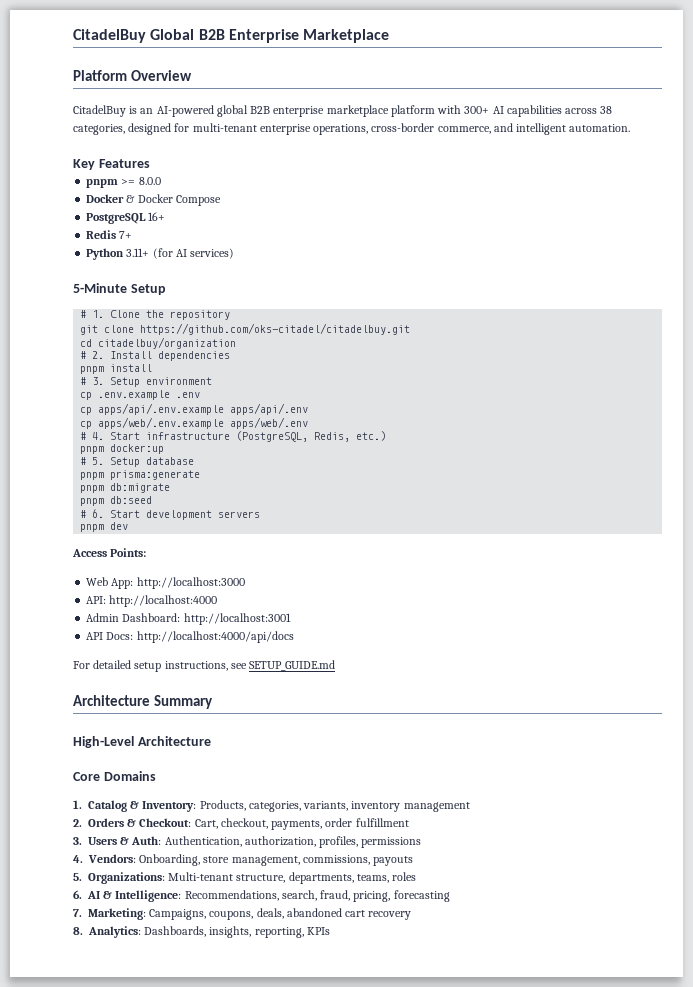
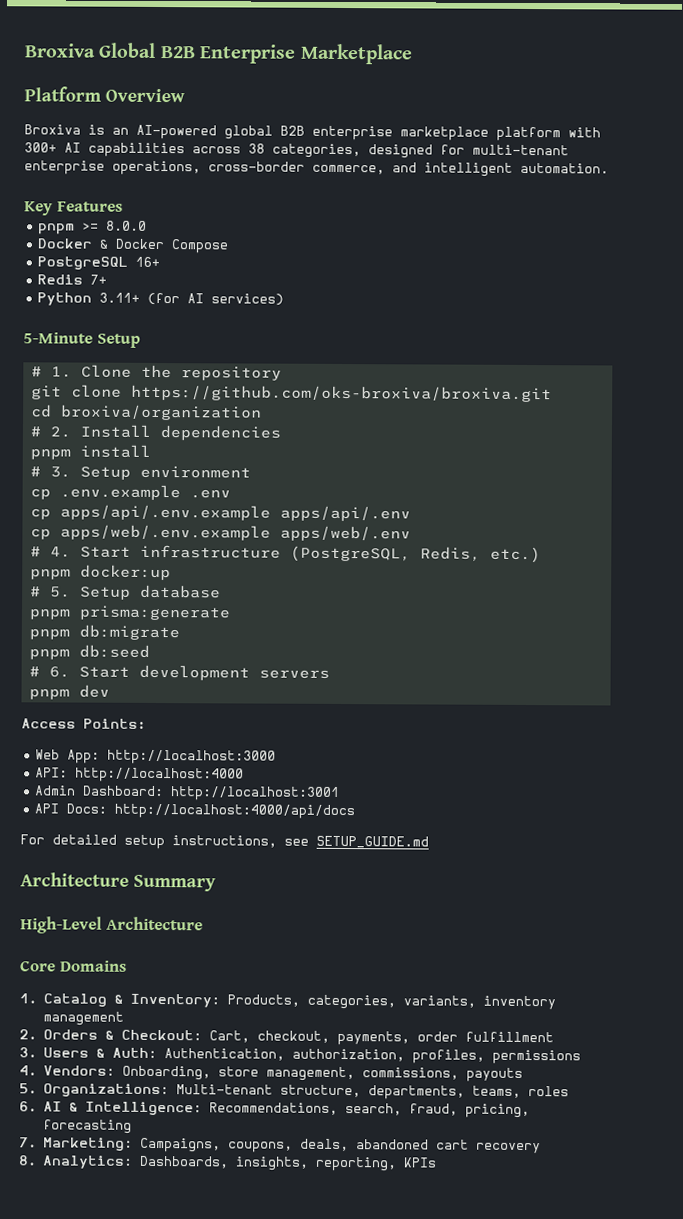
- CitadelBuy Global B2B Enterprise Marketplace
+ Broxiva Global B2B Enterprise Marketplace
- CitadelBuy is an AI-powered global B2B enterprise marketplace platform with 300+ AI capabilities across 38 categories, designed for multi-tenant enterprise operations, cross-border commerce, and intelligent automation.
+ Broxiva is an AI-powered global B2B enterprise marketplace platform with 300+ AI capabilities across 38 categories, designed for multi-tenant enterprise operations, cross-border commerce, and intelligent automation.
- git clone https://github.com/oks-citadel/citadelbuy.git
+ git clone https://github.com/oks-broxiva/broxiva.git
- cd citadelbuy/organization
+ cd broxiva/organization

